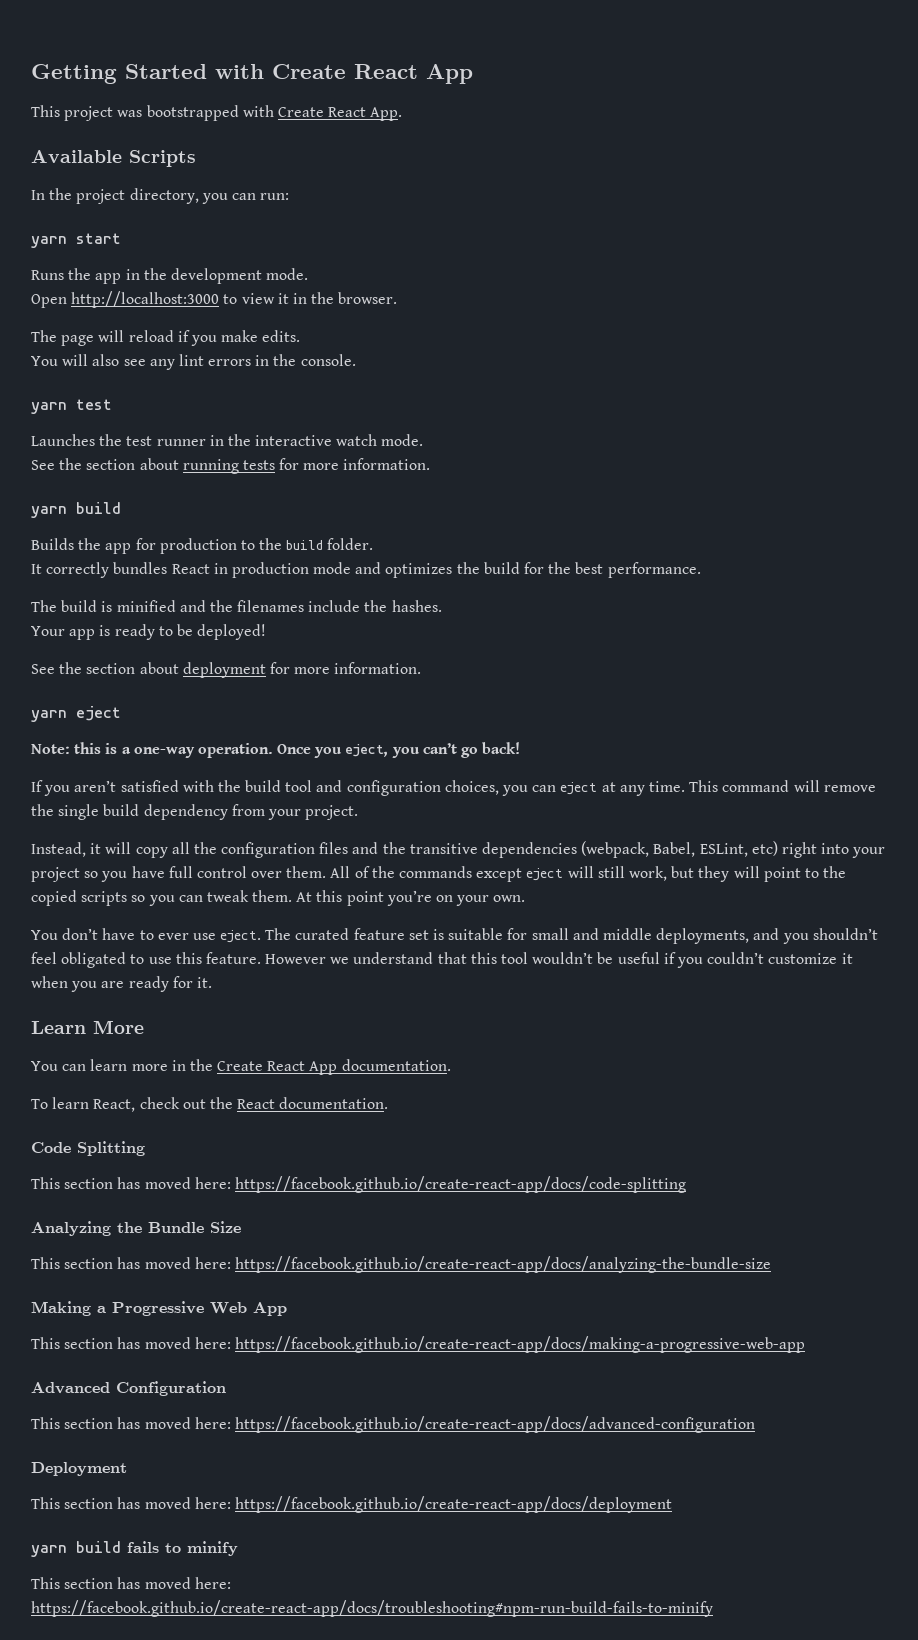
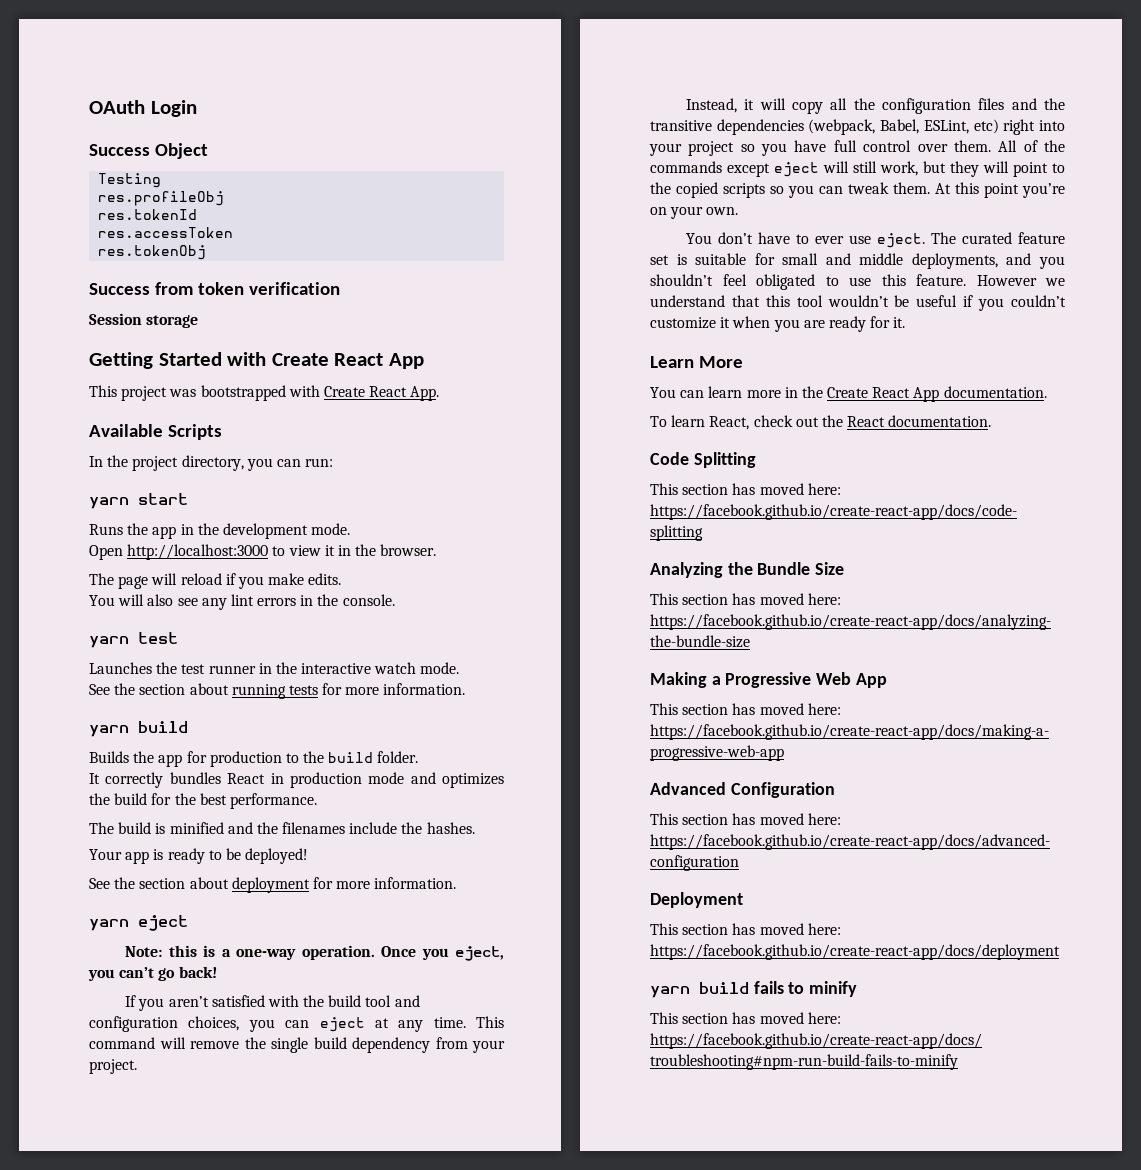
+ OAuth Login
+ Success Object
+ Testing
+ res.profileObj
+ res.tokenId
+ res.accessToken
+ res.tokenObj
+ Success from token verification
+ Session storage

